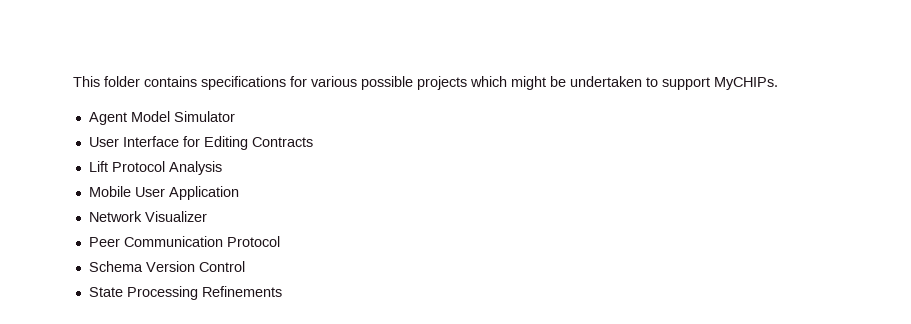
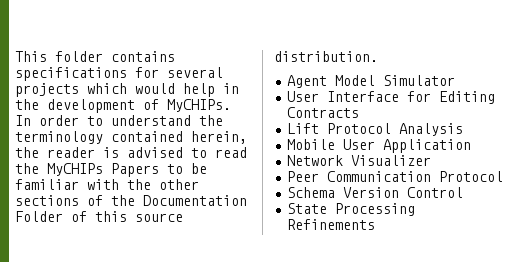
- This folder contains specifications for various possible projects which might be undertaken to support MyCHIPs.
+ This folder contains specifications for several projects which would help in the development of MyCHIPs. In order to understand the terminology contained herein, the reader is advised to read the MyCHIPs Papers to be familiar with the other sections of the Documentation Folder of this source distribution.

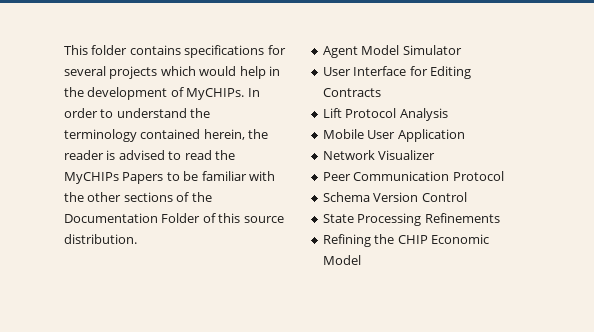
+ Refining the CHIP Economic Model

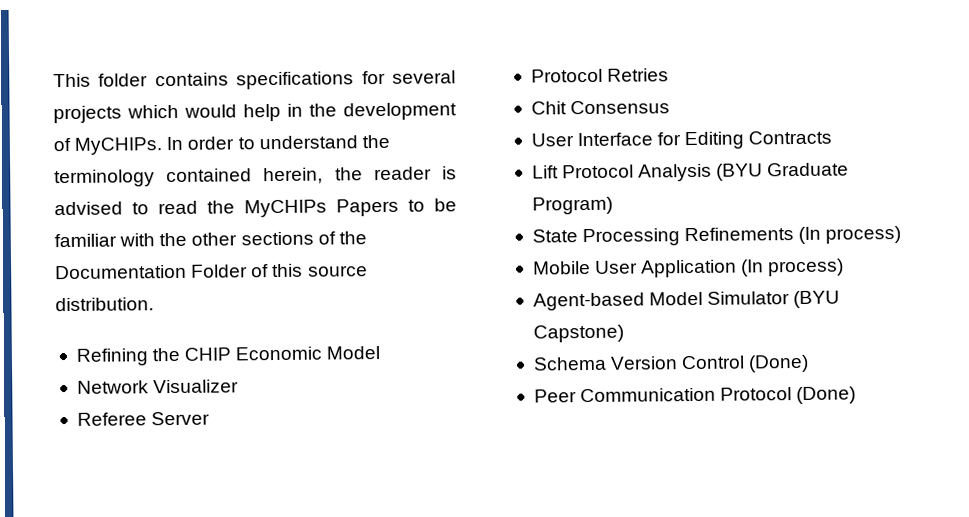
- Agent Model Simulator
+ Refining the CHIP Economic Model
+ Network Visualizer
+ Referee Server
+ Protocol Retries
+ Chit Consensus
- Lift Protocol Analysis
- Mobile User Application
- Network Visualizer
- Peer Communication Protocol
- Schema Version Control
- State Processing Refinements
- Refining the CHIP Economic Model
+ Lift Protocol Analysis (BYU Graduate Program)
+ State Processing Refinements (In process)
+ Mobile User Application (In process)
+ Agent-based Model Simulator (BYU Capstone)
+ Schema Version Control (Done)
+ Peer Communication Protocol (Done)

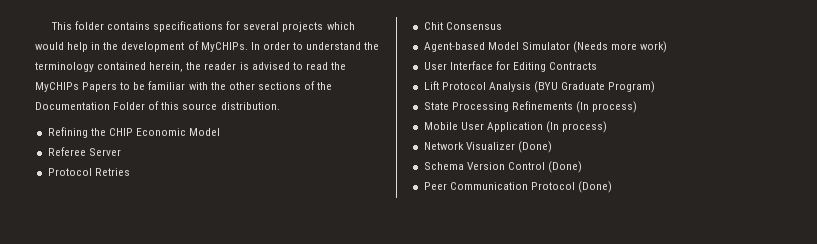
- Network Visualizer
+ Agent-based Model Simulator (Needs more work)
- Agent-based Model Simulator (BYU Capstone)
+ Network Visualizer (Done)

